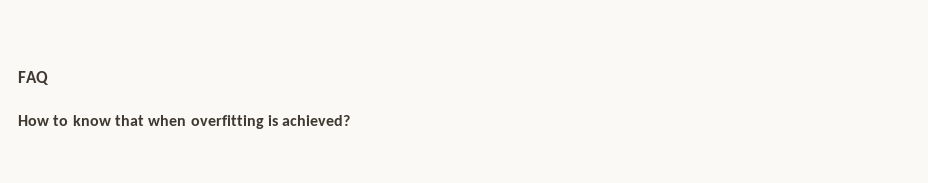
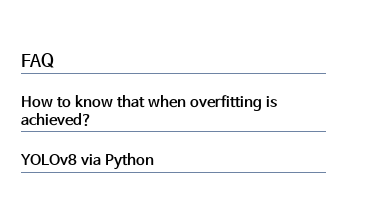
+ YOLOv8 via Python

